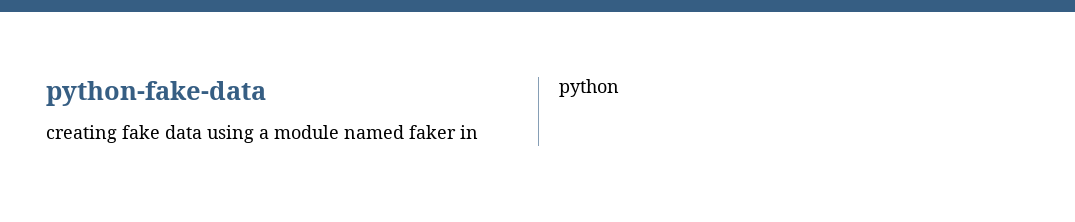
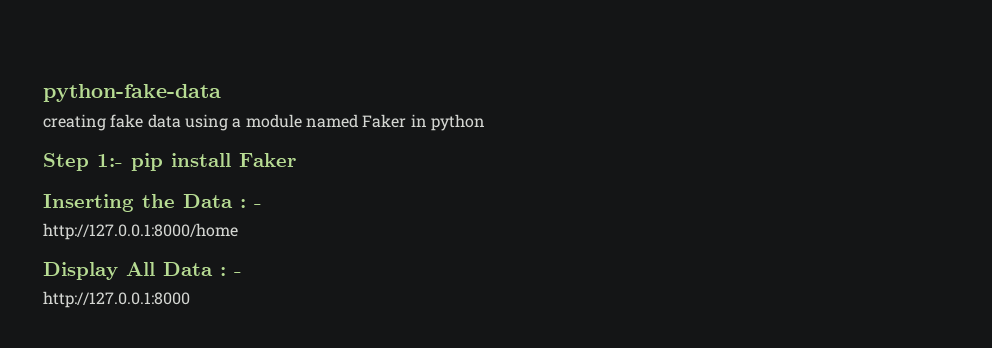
- creating fake data using a module named faker in python
+ creating fake data using a module named Faker in python
+ Step 1:- pip install Faker
+ Inserting the Data : -
+ http://127.0.0.1:8000/home
+ Display All Data : -
+ http://127.0.0.1:8000

